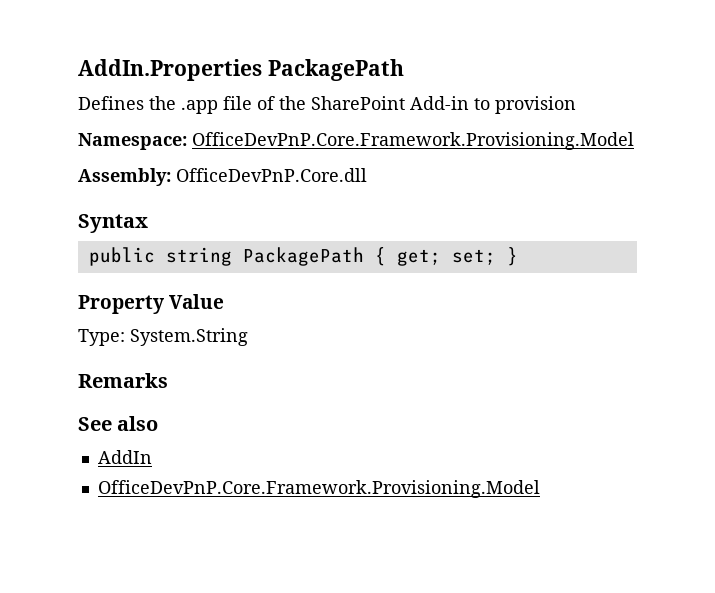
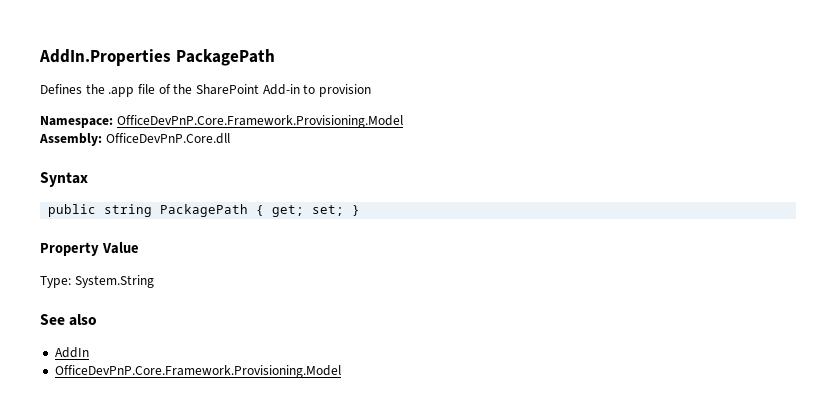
- Remarks

